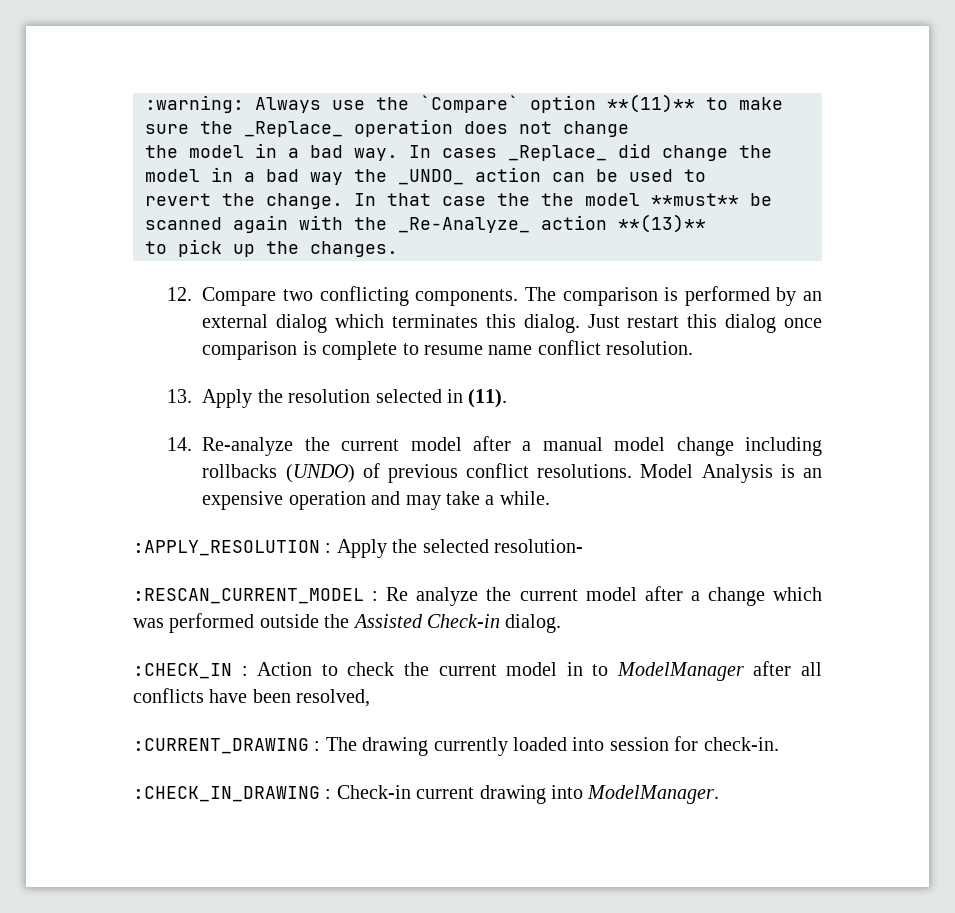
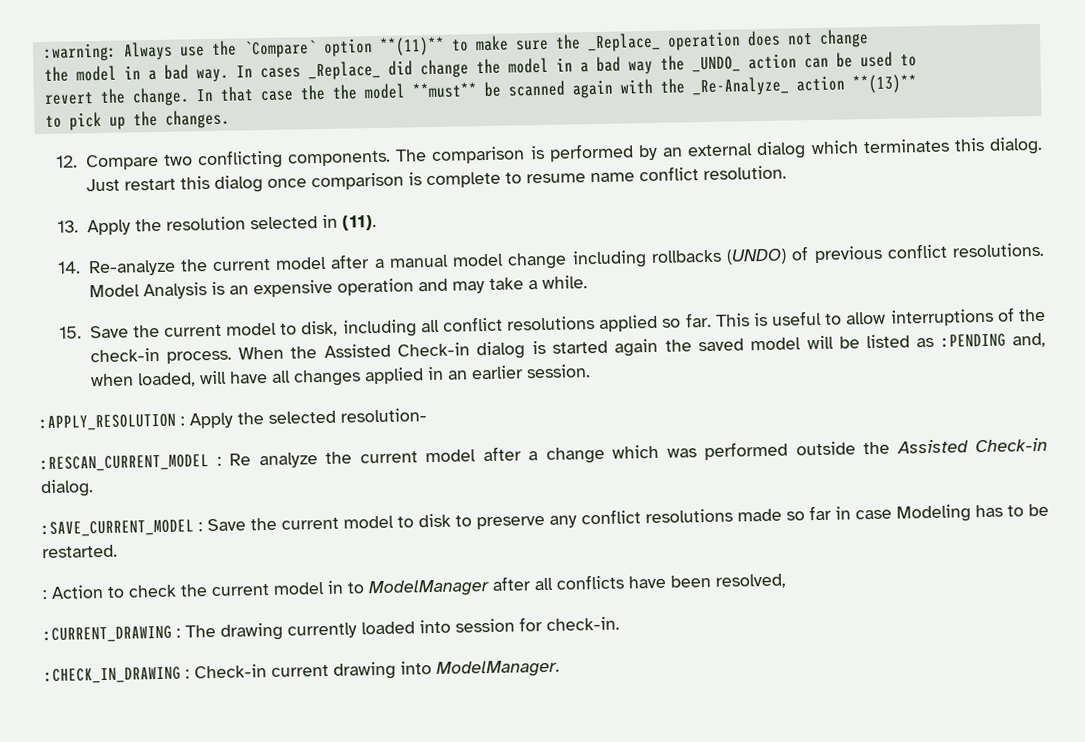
+ 15. Save the current model to disk, including all conflict resolutions applied so far. This is useful to allow interruptions of the check-in process. When the Assisted Check-in dialog is started again the saved model will be listed as :PENDING and, when loaded, will have all changes applied in an earlier session.
- :CHECK_IN : Action to check the current model in to ModelManager after all conflicts have been resolved,
+ :SAVE_CURRENT_MODEL : Save the current model to disk to preserve any conflict resolutions made so far in case Modeling has to be restarted.
+ : Action to check the current model in to ModelManager after all conflicts have been resolved,

